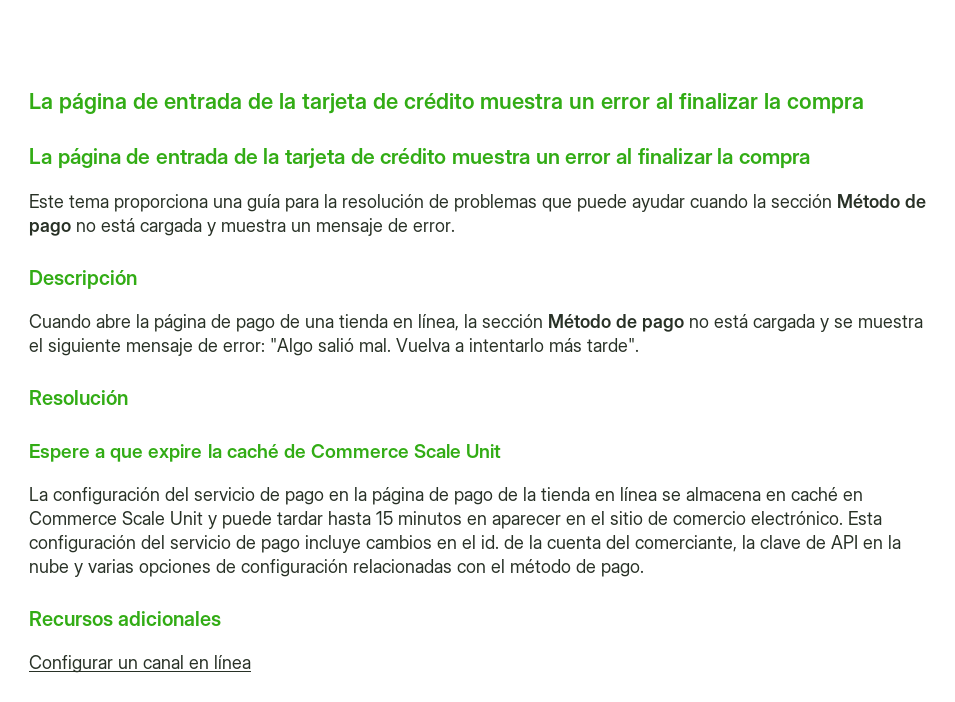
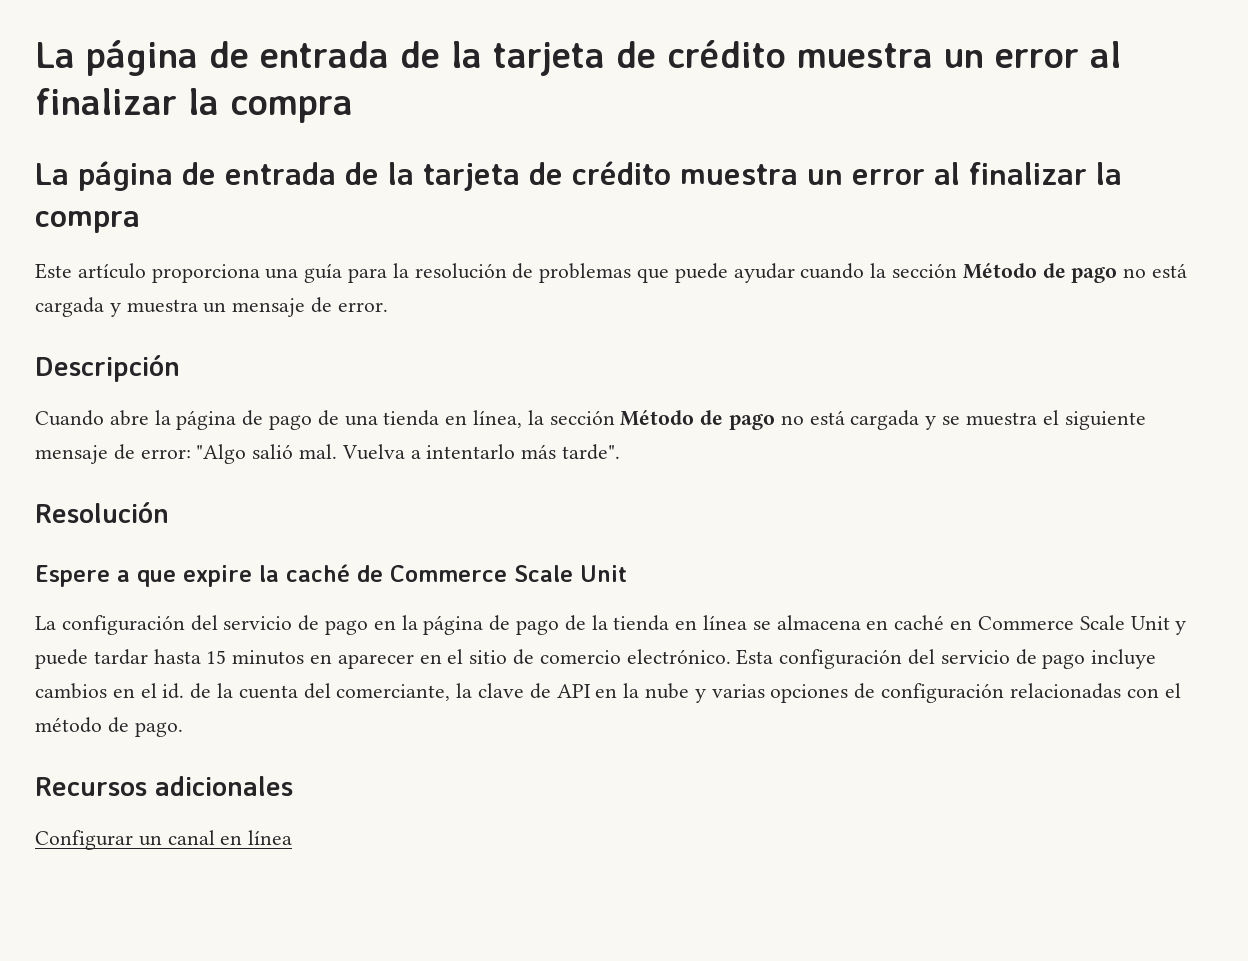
- Este tema proporciona una guía para la resolución de problemas que puede ayudar cuando la sección Método de pago no está cargada y muestra un mensaje de error.
+ Este artículo proporciona una guía para la resolución de problemas que puede ayudar cuando la sección Método de pago no está cargada y muestra un mensaje de error.

